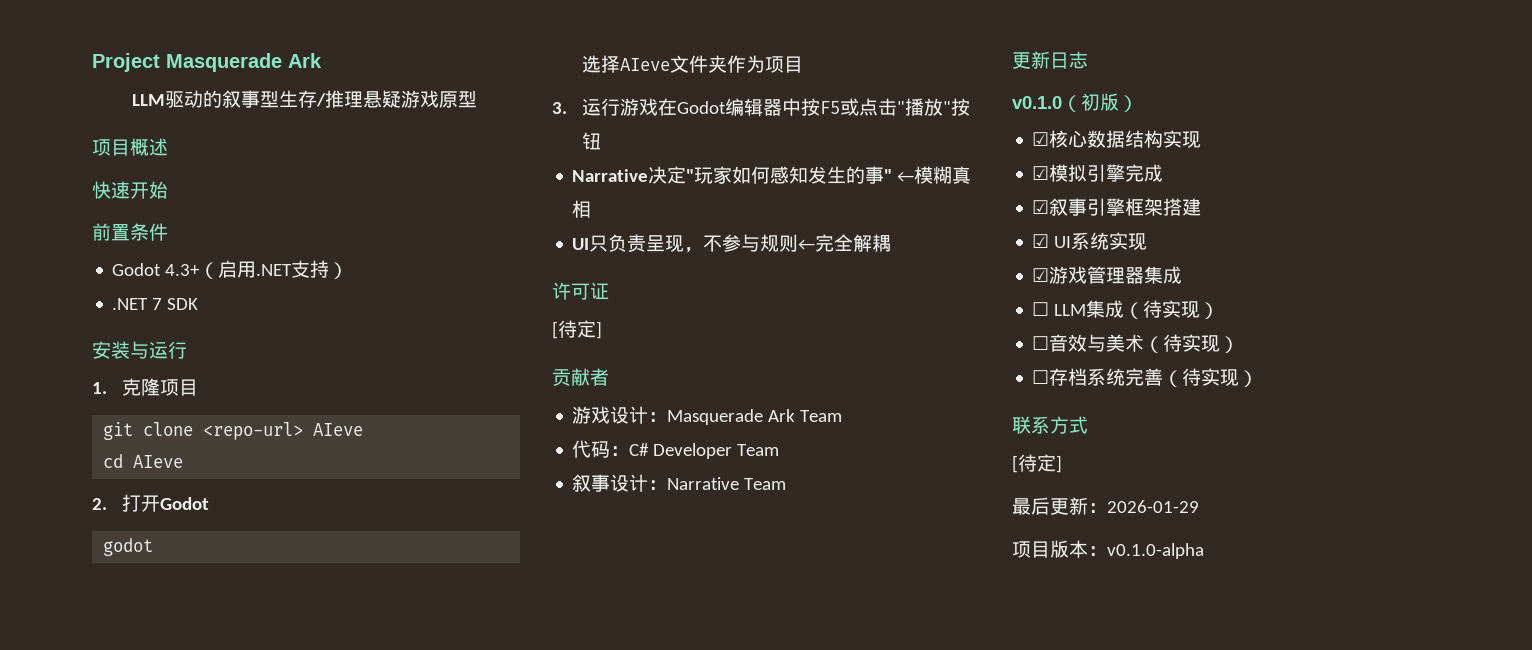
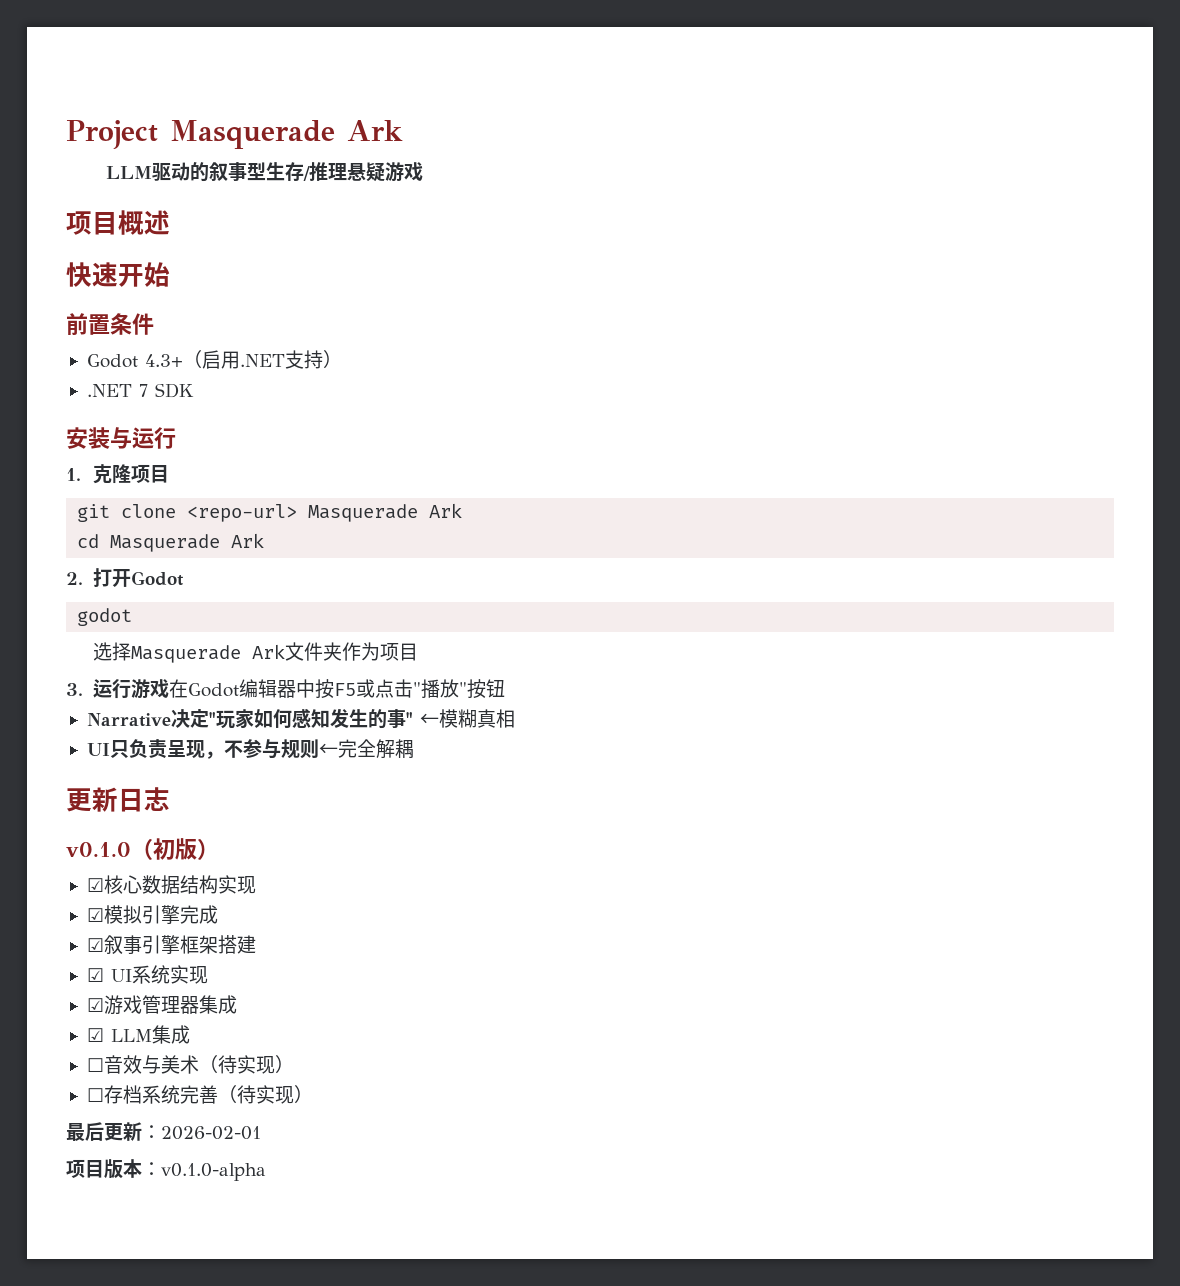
- LLM驱动的叙事型生存/推理悬疑游戏原型
+ LLM驱动的叙事型生存/推理悬疑游戏
- git clone <repo-url> AIeve
+ git clone <repo-url> Masquerade Ark
- cd AIeve
+ cd Masquerade Ark
- 选择AIeve文件夹作为项目
+ 选择Masquerade Ark文件夹作为项目
- 许可证
- [待定]
- 贡献者
- 游戏设计：Masquerade Ark Team
- 代码：C# Developer Team
- 叙事设计：Narrative Team
- ☐ LLM集成（待实现）
+ ☑ LLM集成
- 联系方式
- [待定]
- 最后更新：2026-01-29
+ 最后更新：2026-02-01

